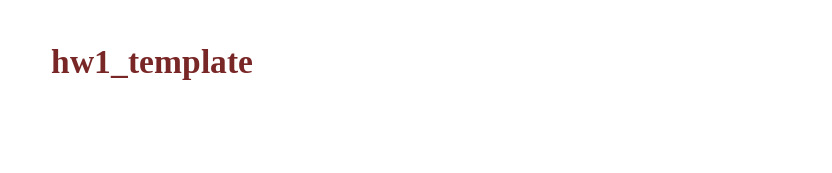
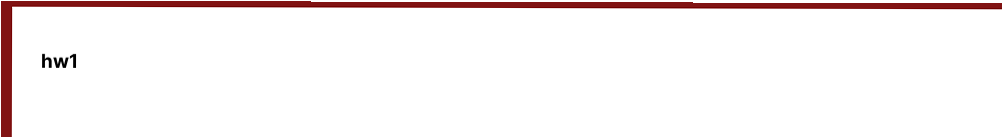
- hw1_template
+ hw1

